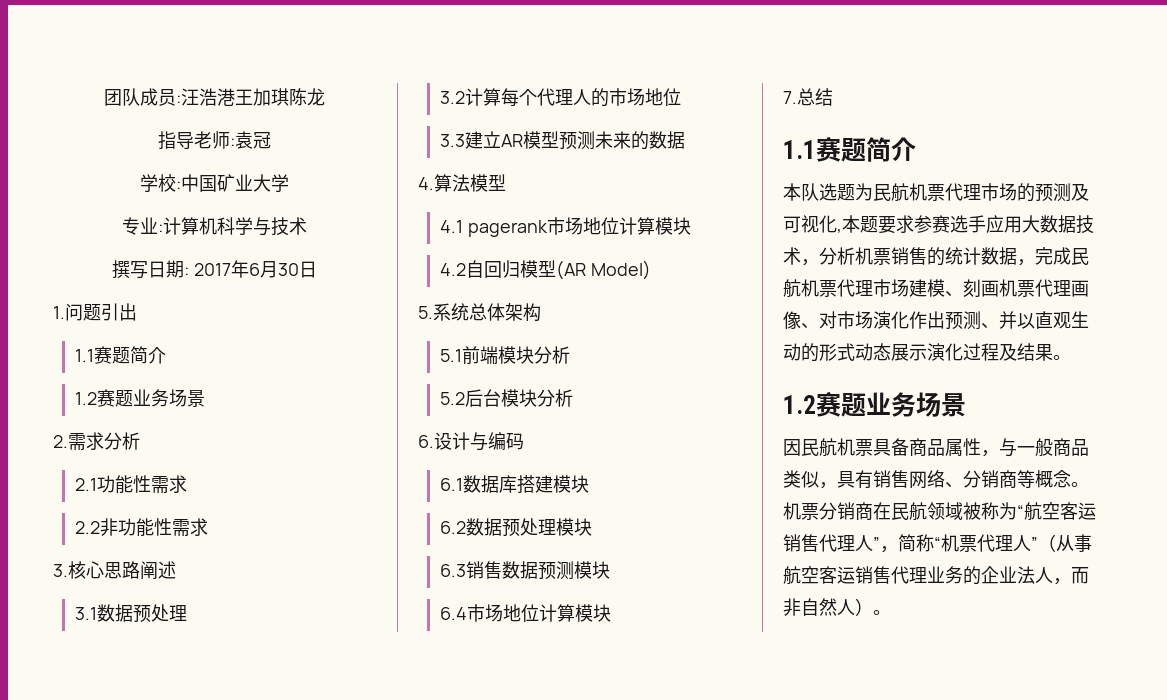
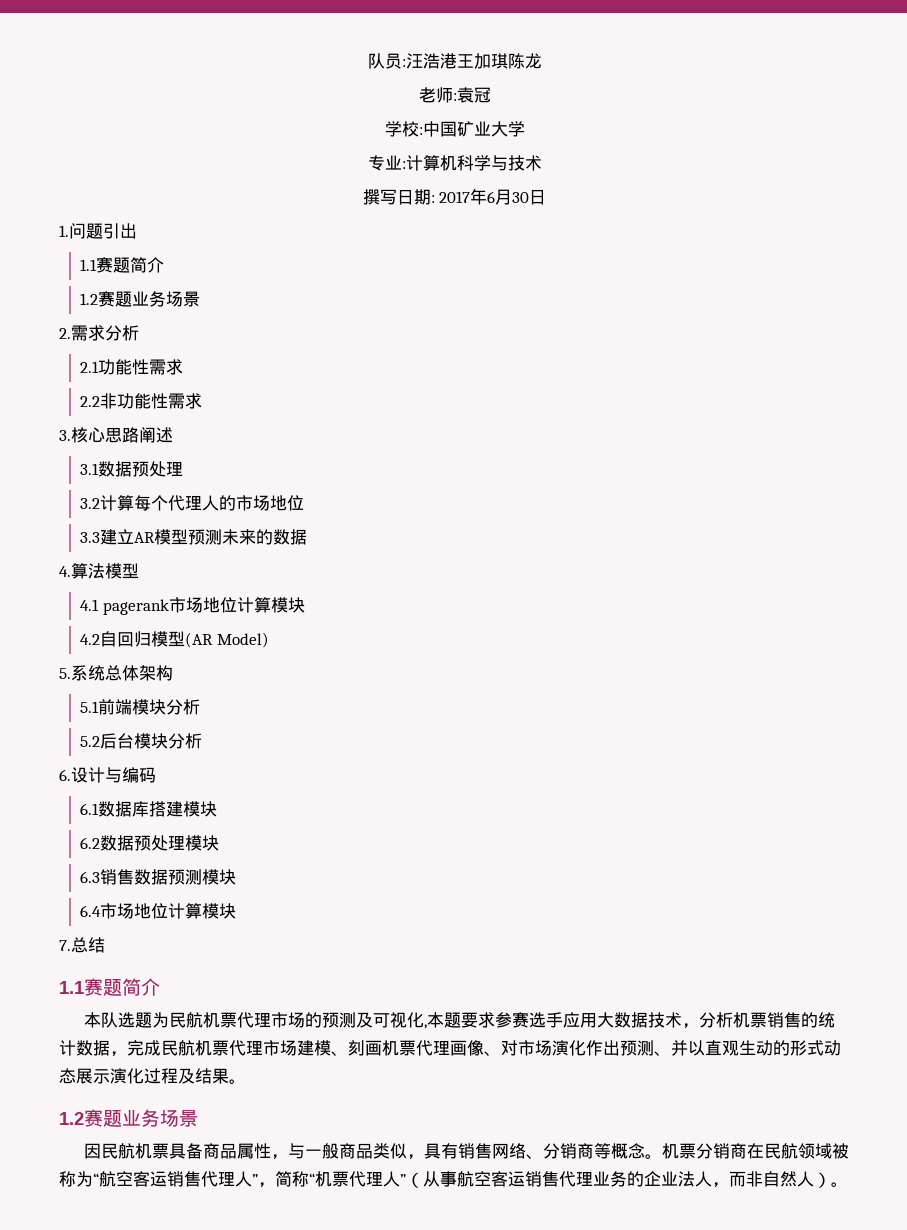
- 团队成员:汪浩港王加琪陈龙
+ 队员:汪浩港王加琪陈龙
- 指导老师:袁冠
+ 老师:袁冠

